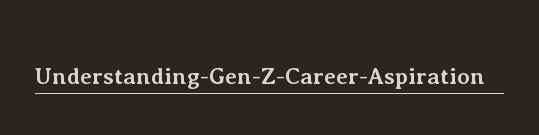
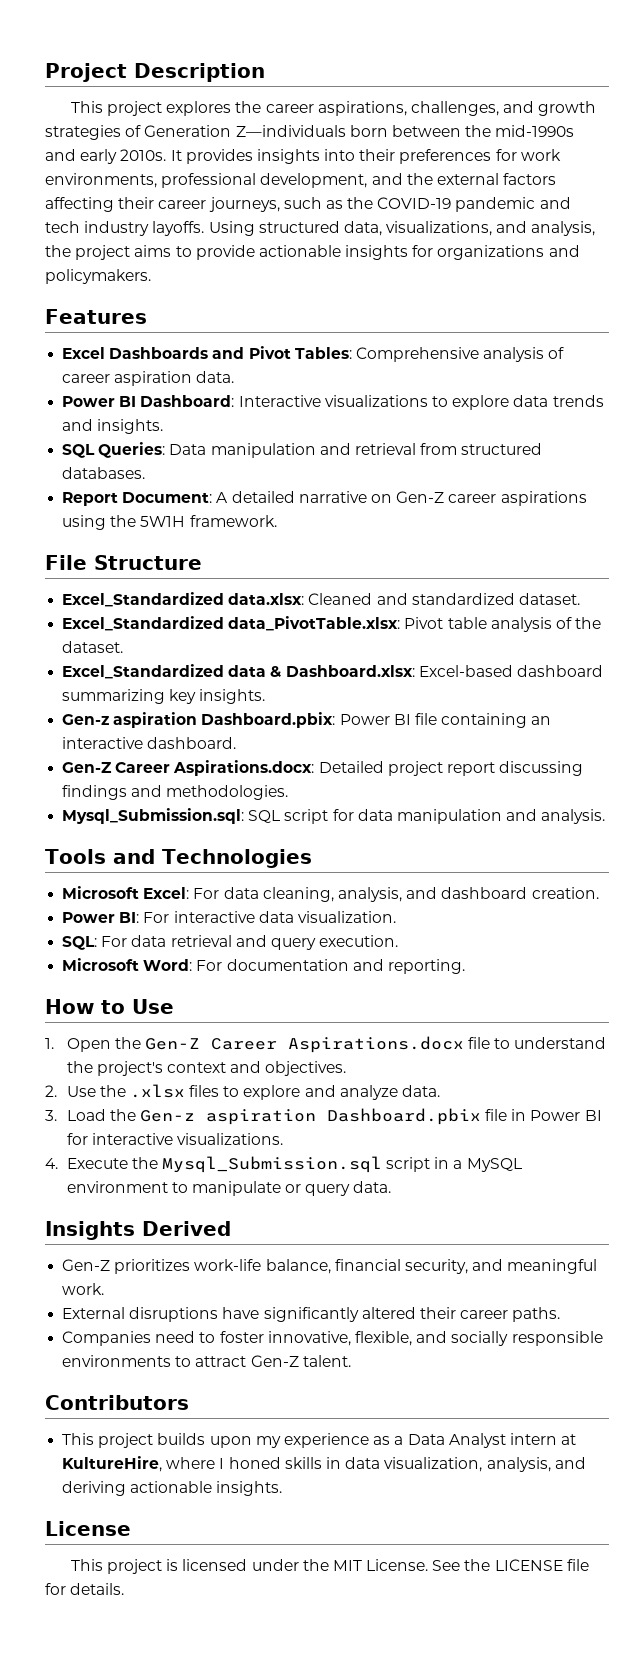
- Understanding-Gen-Z-Career-Aspiration
+ Project Description
+ This project explores the career aspirations, challenges, and growth strategies of Generation Z—individuals born between the mid-1990s and early 2010s. It provides insights into their preferences for work environments, professional development, and the external factors affecting their career journeys, such as the COVID-19 pandemic and tech industry layoffs. Using structured data, visualizations, and analysis, the project aims to provide actionable insights for organizations and policymakers.
+ Features
+ Excel Dashboards and Pivot Tables: Comprehensive analysis of career aspiration data.
+ Power BI Dashboard: Interactive visualizations to explore data trends and insights.
+ SQL Queries: Data manipulation and retrieval from structured databases.
+ Report Document: A detailed narrative on Gen-Z career aspirations using the 5W1H framework.
+ File Structure
+ Excel_Standardized data.xlsx: Cleaned and standardized dataset.
+ Excel_Standardized data_PivotTable.xlsx: Pivot table analysis of the dataset.
+ Excel_Standardized data & Dashboard.xlsx: Excel-based dashboard summarizing key insights.
+ Gen-z aspiration Dashboard.pbix: Power BI file containing an interactive dashboard.
+ Gen-Z Career Aspirations.docx: Detailed project report discussing findings and methodologies.
+ Mysql_Submission.sql: SQL script for data manipulation and analysis.
+ Tools and Technologies
+ Microsoft Excel: For data cleaning, analysis, and dashboard creation.
+ Power BI: For interactive data visualization.
+ SQL: For data retrieval and query execution.
+ Microsoft Word: For documentation and reporting.
+ How to Use
+ 1. Open the Gen-Z Career Aspirations.docx file to understand the project's context and objectives.
+ 2. Use the .xlsx files to explore and analyze data.
+ 3. Load the Gen-z aspiration Dashboard.pbix file in Power BI for interactive visualizations.
+ 4. Execute the Mysql_Submission.sql script in a MySQL environment to manipulate or query data.
+ Insights Derived
+ Gen-Z prioritizes work-life balance, financial security, and meaningful work.
+ External disruptions have significantly altered their career paths.
+ Companies need to foster innovative, flexible, and socially responsible environments to attract Gen-Z talent.
+ Contributors
+ This project builds upon my experience as a Data Analyst intern at KultureHire, where I honed skills in data visualization, analysis, and deriving actionable insights.
+ License
+ This project is licensed under the MIT License. See the LICENSE file for details.

